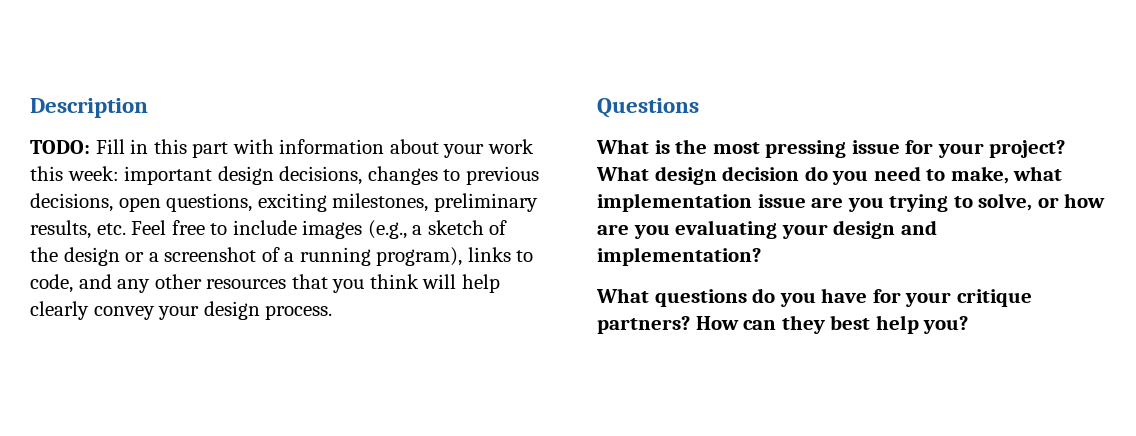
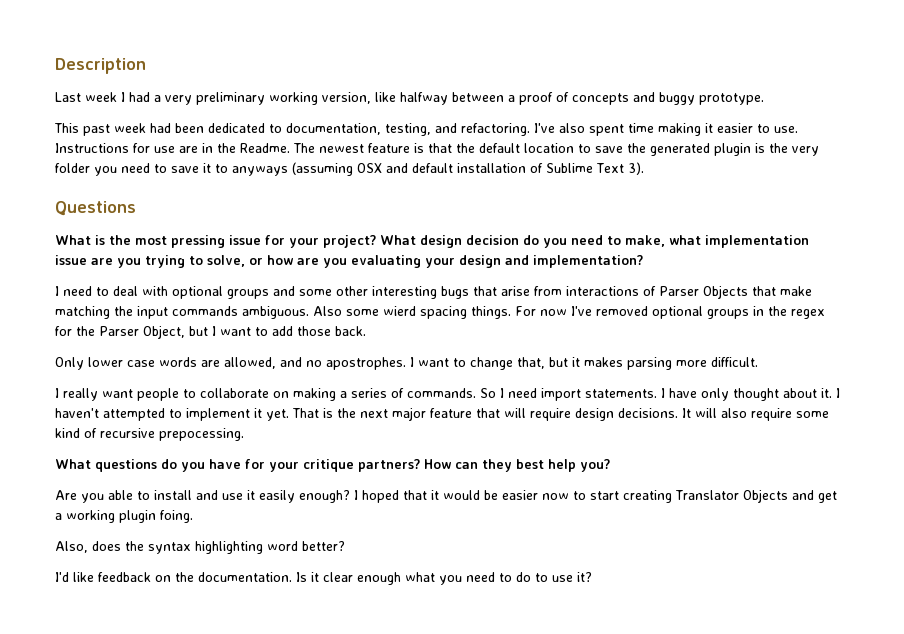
- TODO: Fill in this part with information about your work this week: important design decisions, changes to previous decisions, open questions, exciting milestones, preliminary results, etc. Feel free to include images (e.g., a sketch of the design or a screenshot of a running program), links to code, and any other resources that you think will help clearly convey your design process.
+ Last week I had a very preliminary working version, like halfway between a proof of concepts and buggy prototype.
+ This past week had been dedicated to documentation, testing, and refactoring. I've also spent time making it easier to use. Instructions for use are in the Readme. The newest feature is that the default location to save the generated plugin is the very folder you need to save it to anyways (assuming OSX and default installation of Sublime Text 3).
+ I need to deal with optional groups and some other interesting bugs that arise from interactions of Parser Objects that make matching the input commands ambiguous. Also some wierd spacing things. For now I've removed optional groups in the regex for the Parser Object, but I want to add those back.
+ Only lower case words are allowed, and no apostrophes. I want to change that, but it makes parsing more difficult.
+ I really want people to collaborate on making a series of commands. So I need import statements. I have only thought about it. I haven't attempted to implement it yet. That is the next major feature that will require design decisions. It will also require some kind of recursive prepocessing.
+ Are you able to install and use it easily enough? I hoped that it would be easier now to start creating Translator Objects and get a working plugin foing.
+ Also, does the syntax highlighting word better?
+ I'd like feedback on the documentation. Is it clear enough what you need to do to use it?

